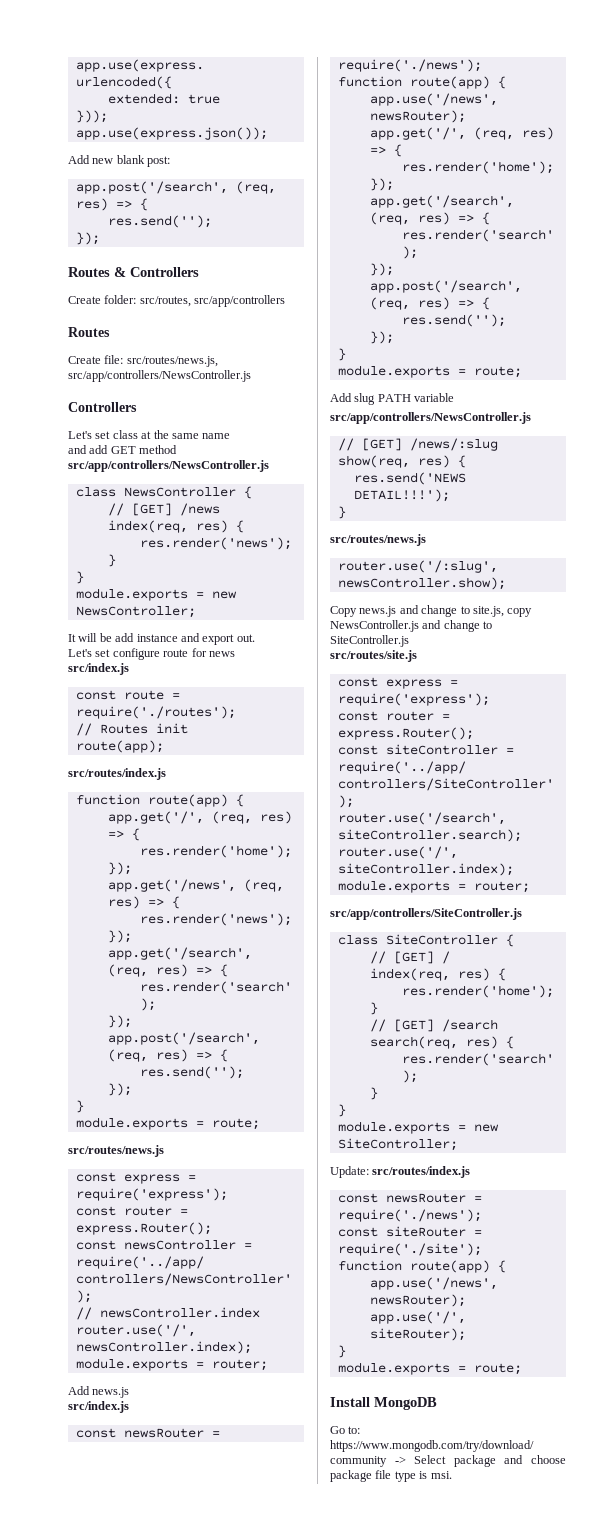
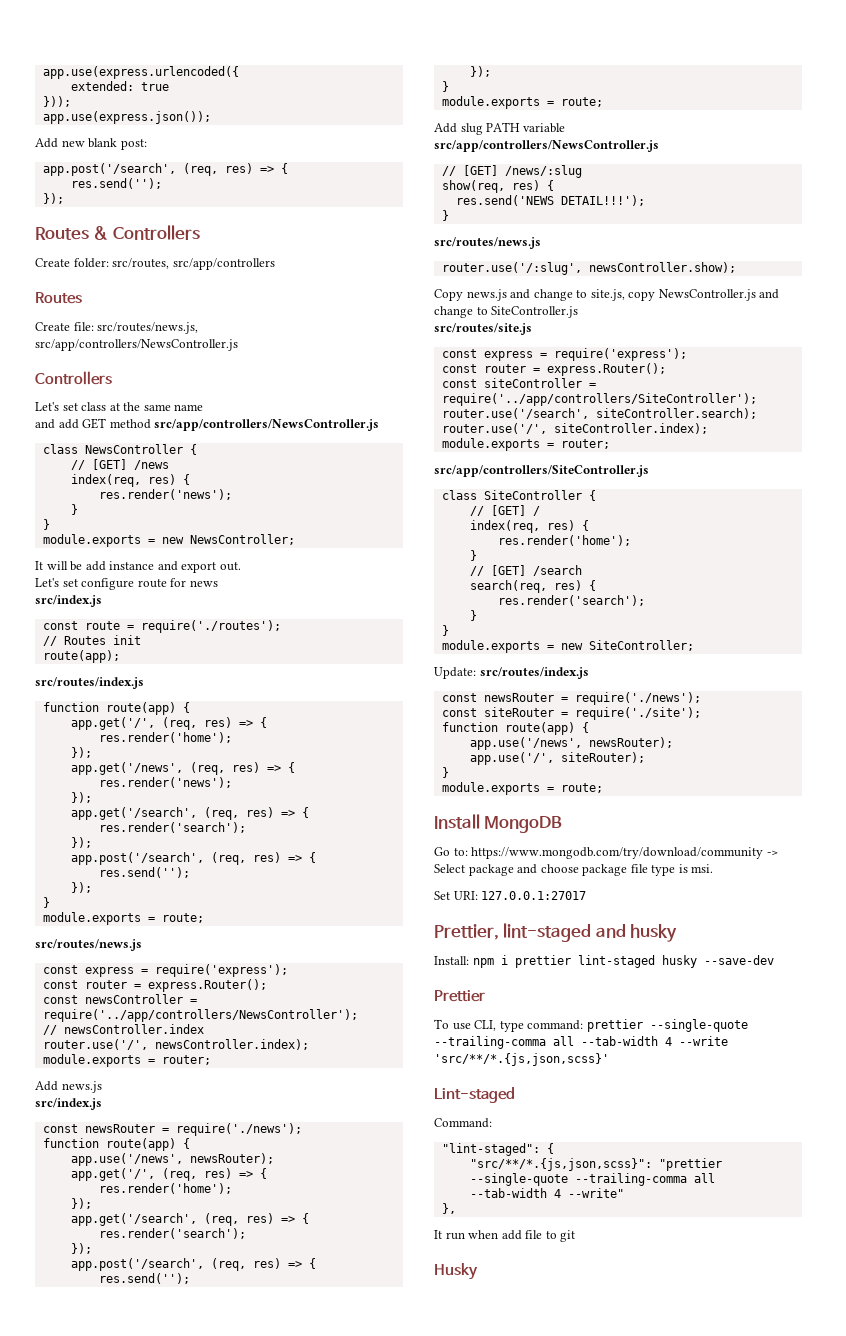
+ Set URI: 127.0.0.1:27017
+ Prettier, lint-staged and husky
+ Install: npm i prettier lint-staged husky --save-dev
+ Prettier
+ To use CLI, type command: prettier --single-quote --trailing-comma all --tab-width 4 --write 'src/**/*.{js,json,scss}'
+ Lint-staged
+ Command:
+ "lint-staged": {
+ "src/**/*.{js,json,scss}": "prettier --single-quote --trailing-comma all --tab-width 4 --write"
+ },
+ It run when add file to git
+ Husky

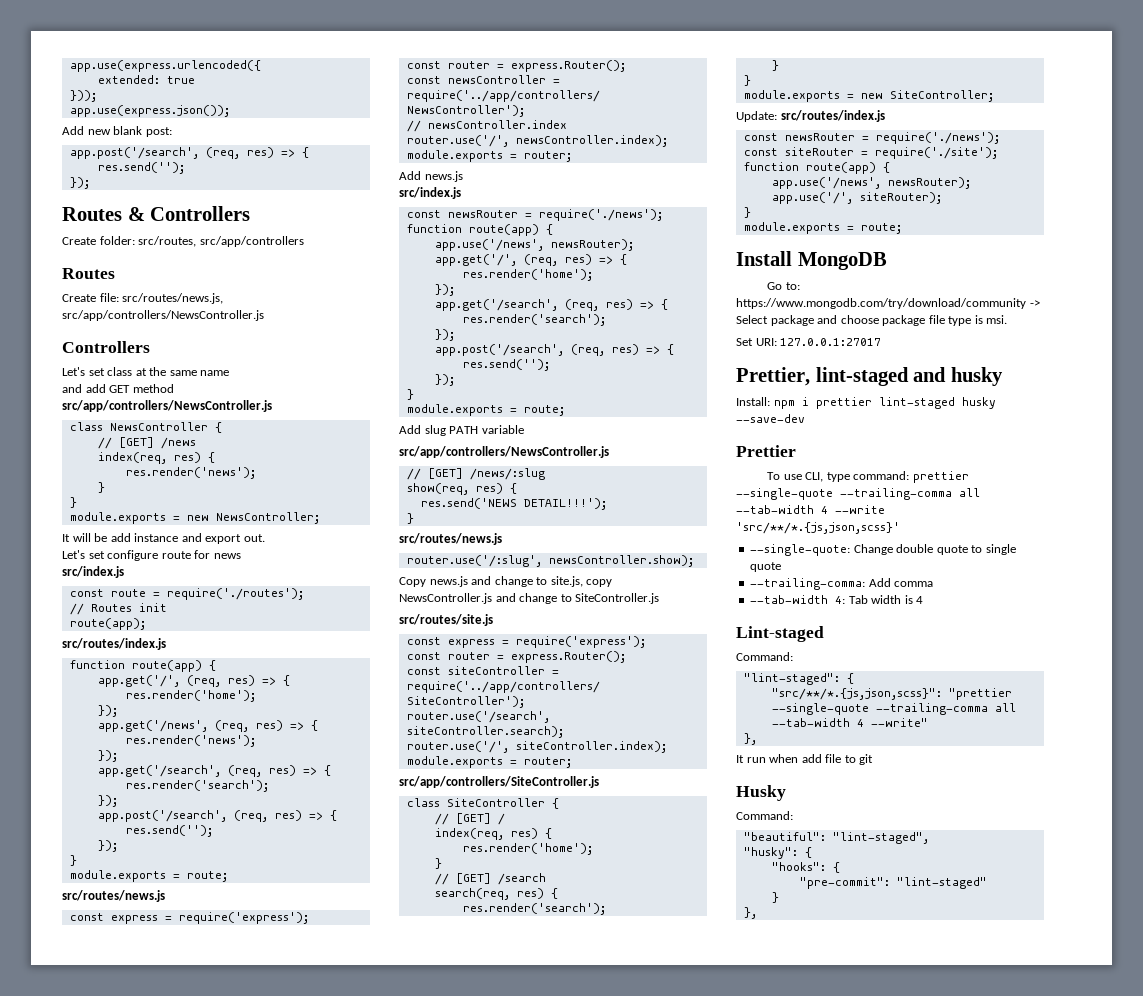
+ --single-quote: Change double quote to single quote
+ --trailing-comma: Add comma
+ --tab-width 4: Tab width is 4
  Husky
+ Command:
+ "beautiful": "lint-staged",
+ "husky": {
+ "hooks": {
+ "pre-commit": "lint-staged"
+ }
+ },

